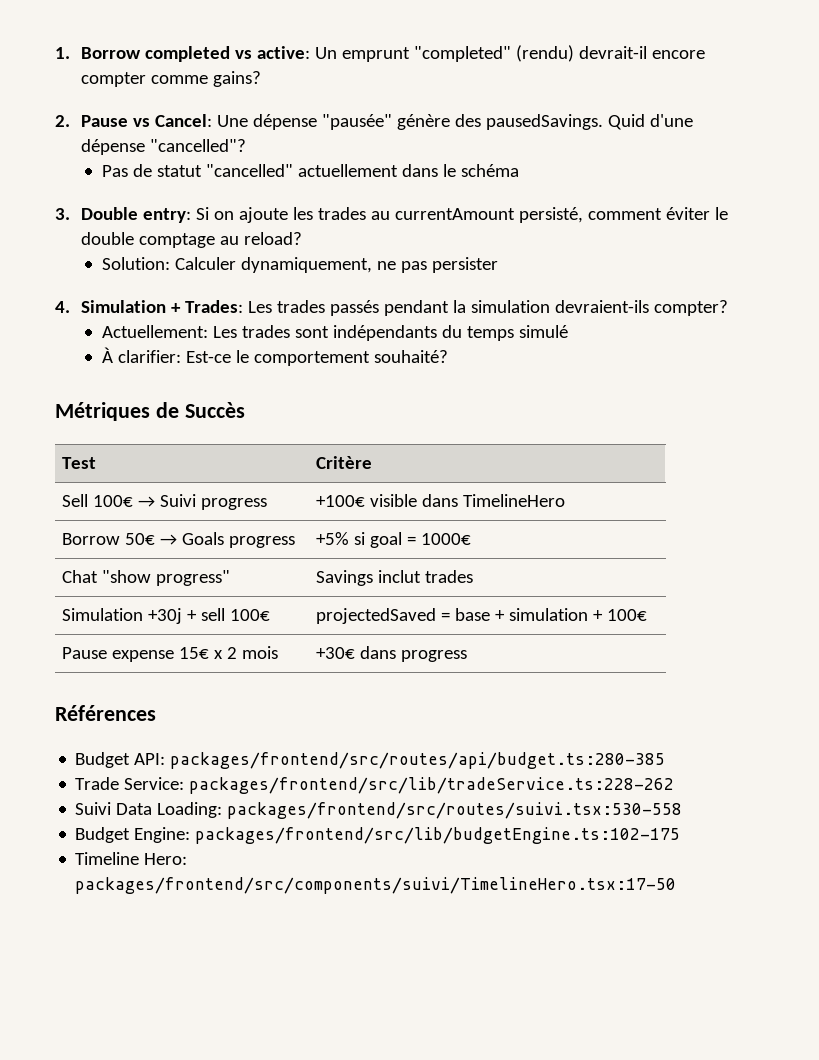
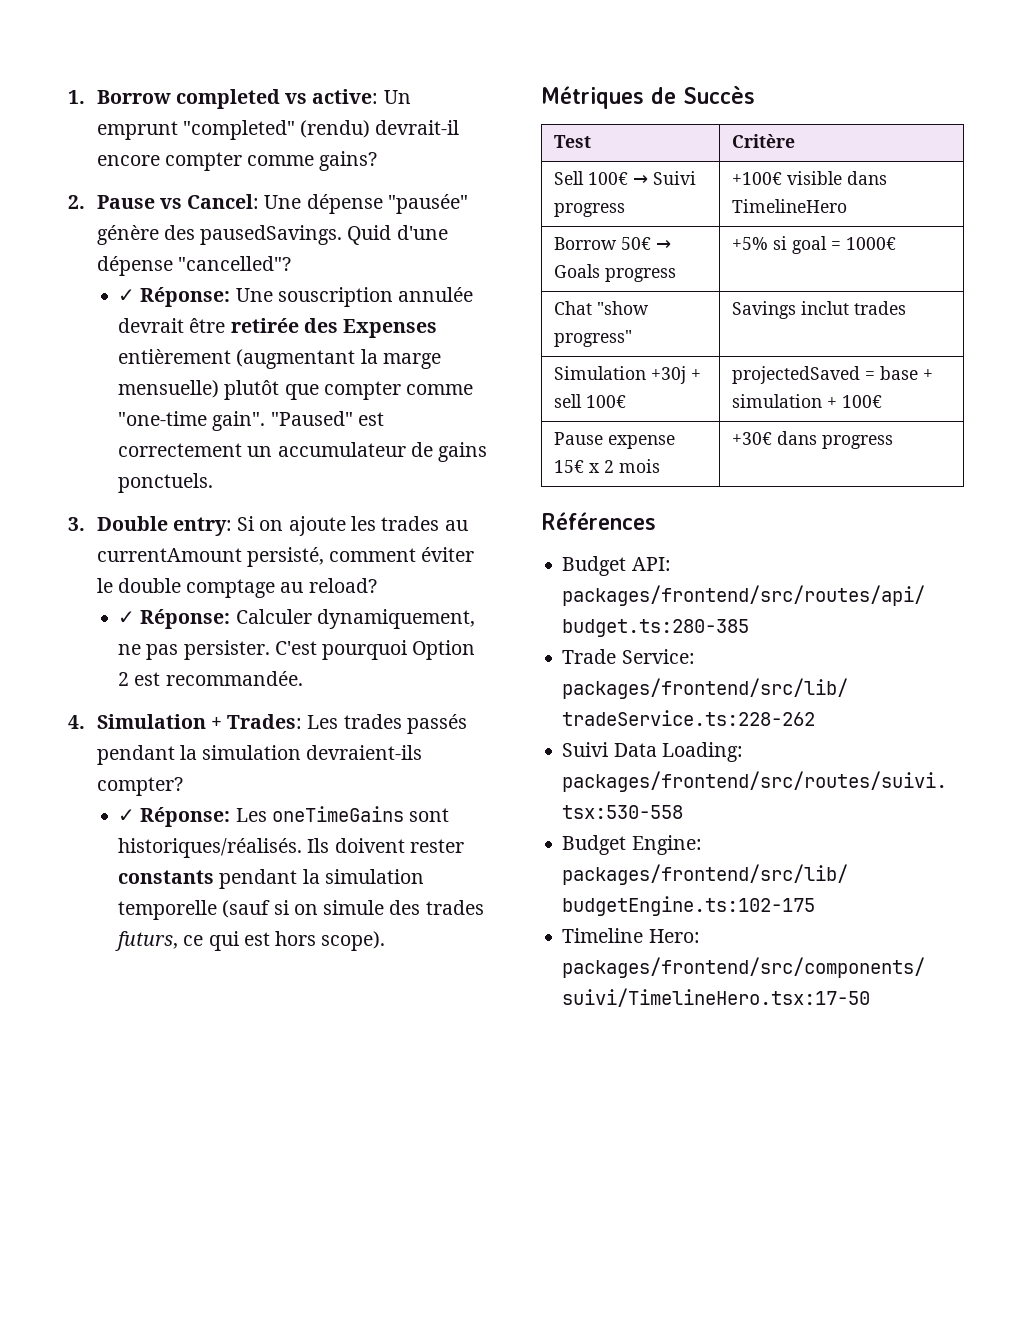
- Pas de statut "cancelled" actuellement dans le schéma
+ ✓ Réponse: Une souscription annulée devrait être retirée des Expenses entièrement (augmentant la marge mensuelle) plutôt que compter comme "one-time gain". "Paused" est correctement un accumulateur de gains ponctuels.
- Solution: Calculer dynamiquement, ne pas persister
+ ✓ Réponse: Calculer dynamiquement, ne pas persister. C'est pourquoi Option 2 est recommandée.
- Actuellement: Les trades sont indépendants du temps simulé
- À clarifier: Est-ce le comportement souhaité?
+ ✓ Réponse: Les oneTimeGains sont historiques/réalisés. Ils doivent rester constants pendant la simulation temporelle (sauf si on simule des trades futurs, ce qui est hors scope).

